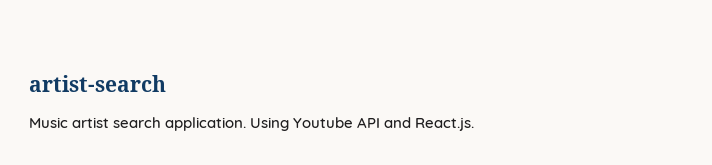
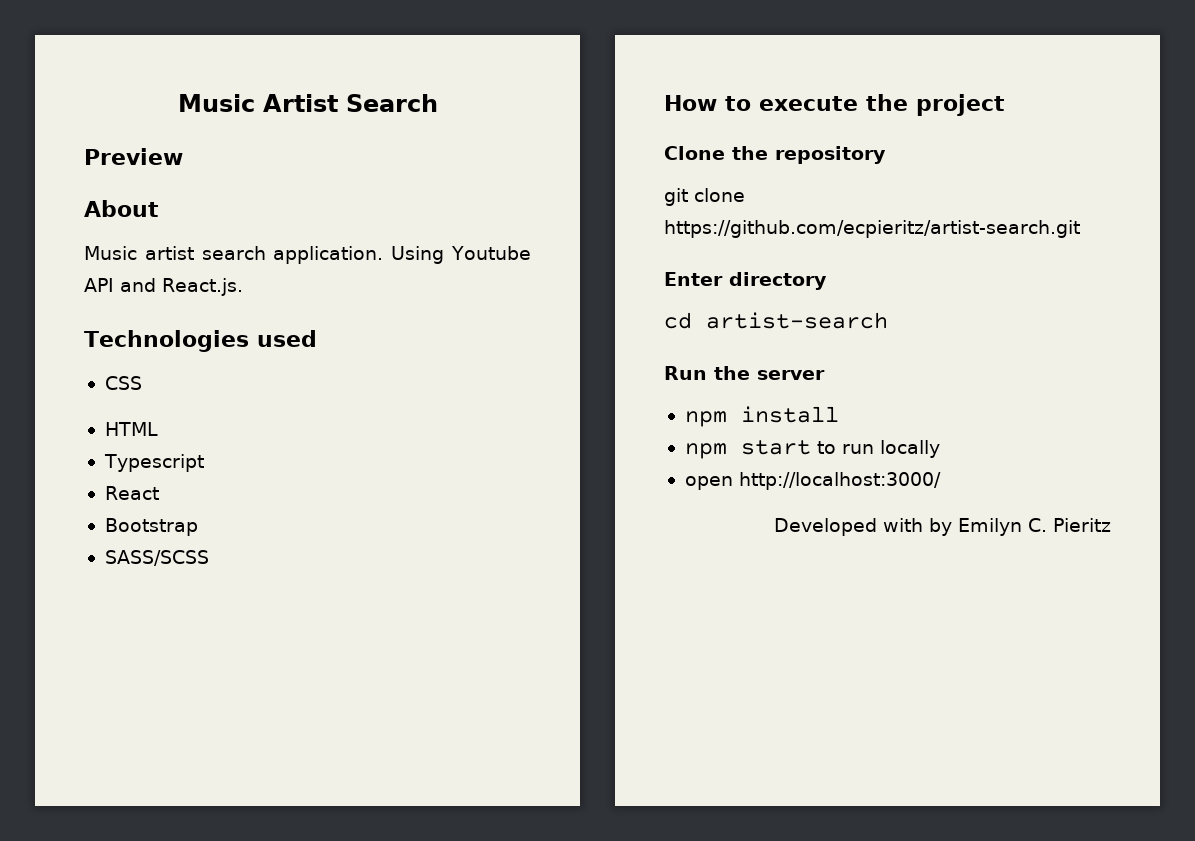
- artist-search
+ Music Artist Search
+ Preview
+ About
+ Technologies used
+ CSS
+ HTML
+ Typescript
+ React
+ Bootstrap
+ SASS/SCSS
+ How to execute the project
+ Clone the repository
+ git clone https://github.com/ecpieritz/artist-search.git
+ Enter directory
+ cd artist-search
+ Run the server
+ npm install
+ npm start to run locally
+ open http://localhost:3000/
+ Developed with by Emilyn C. Pieritz

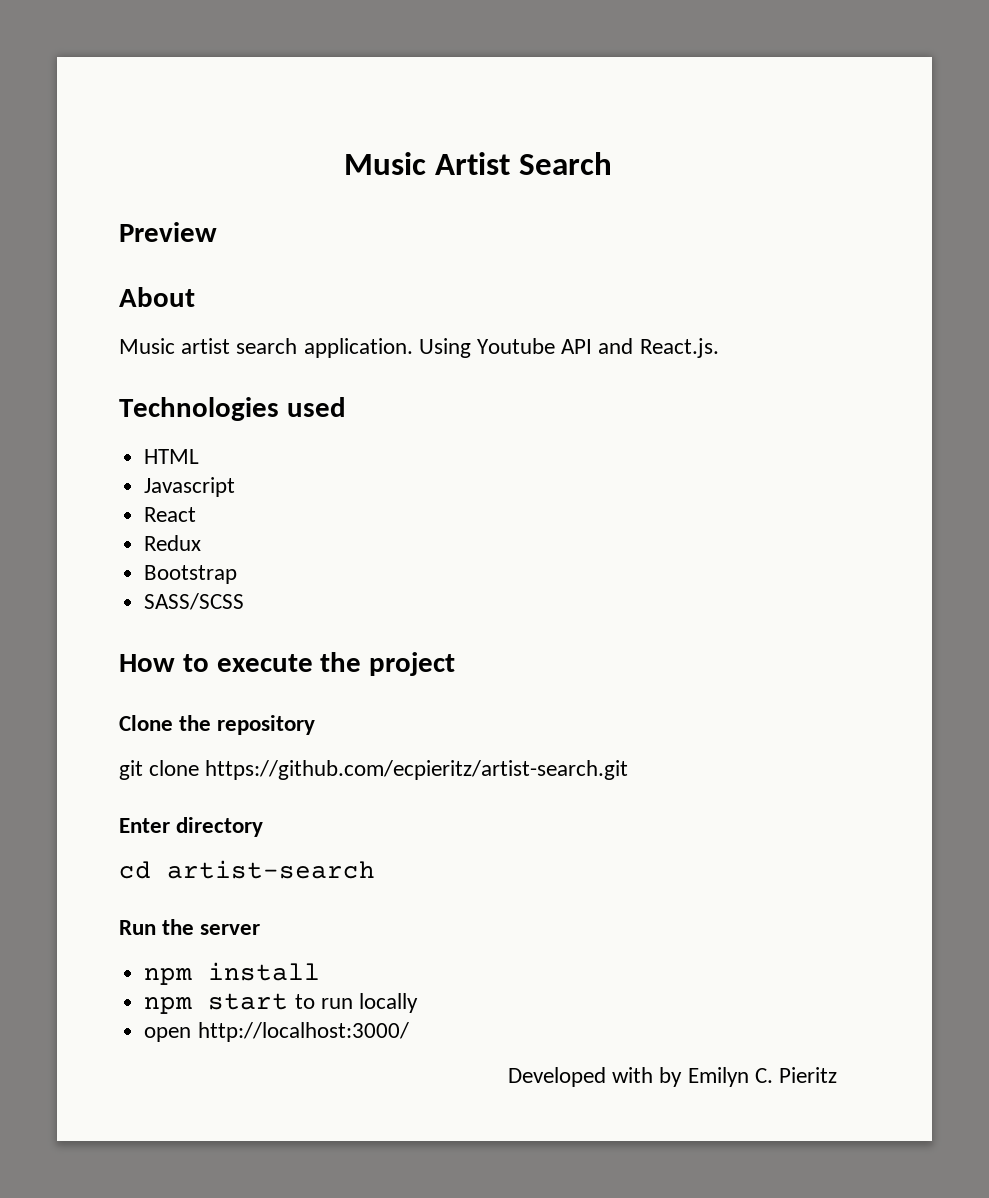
- CSS
- Typescript
+ Javascript
+ Redux

